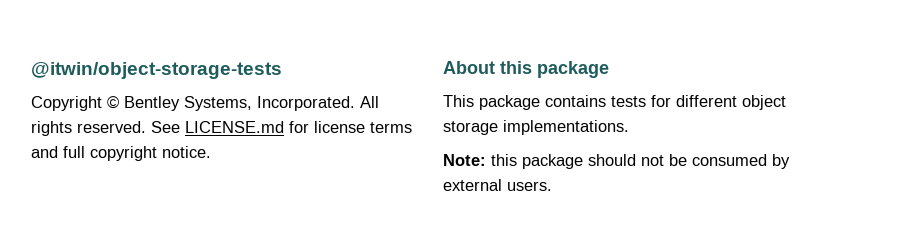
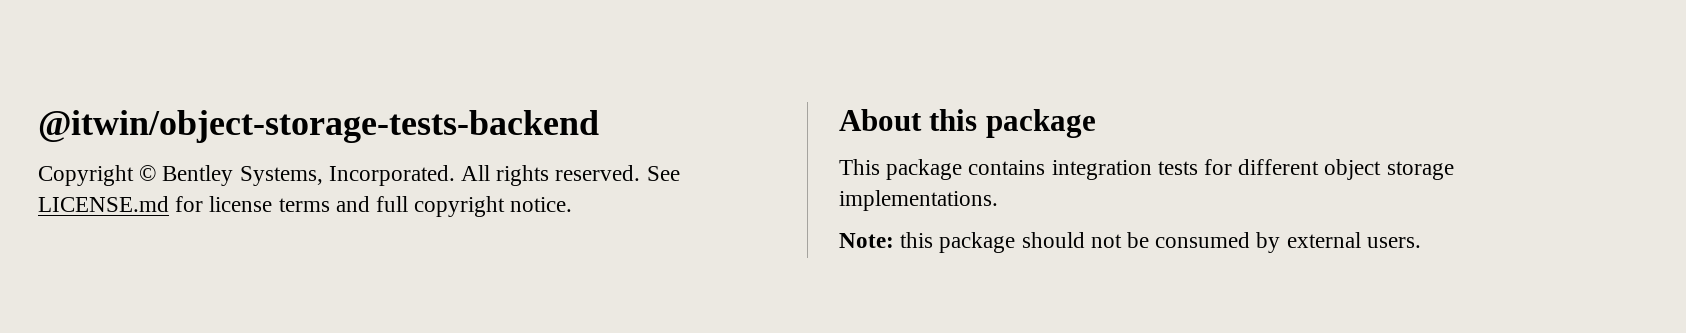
- @itwin/object-storage-tests
+ @itwin/object-storage-tests-backend
- This package contains tests for different object storage implementations.
+ This package contains integration tests for different object storage implementations.

